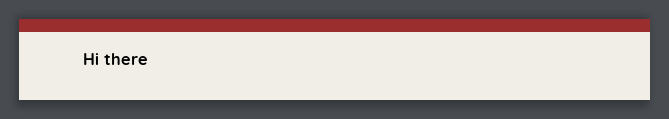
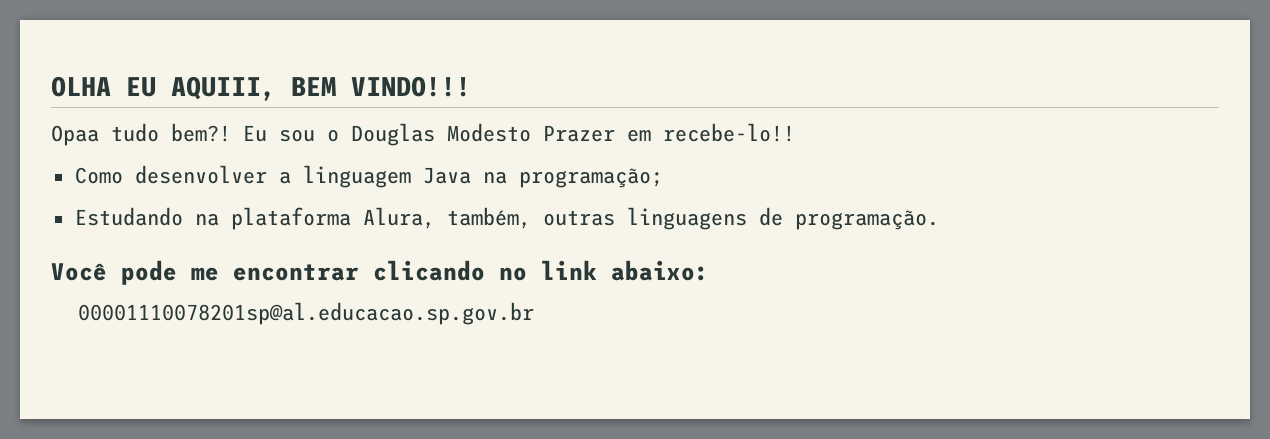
- Hi there
+ OLHA EU AQUIII, BEM VINDO!!!
+ Opaa tudo bem?! Eu sou o Douglas Modesto Prazer em recebe-lo!!
+ Como desenvolver a linguagem Java na programação;
+ Estudando na plataforma Alura, também, outras linguagens de programação.
+ Você pode me encontrar clicando no link abaixo:
+ 00001110078201sp@al.educacao.sp.gov.br

